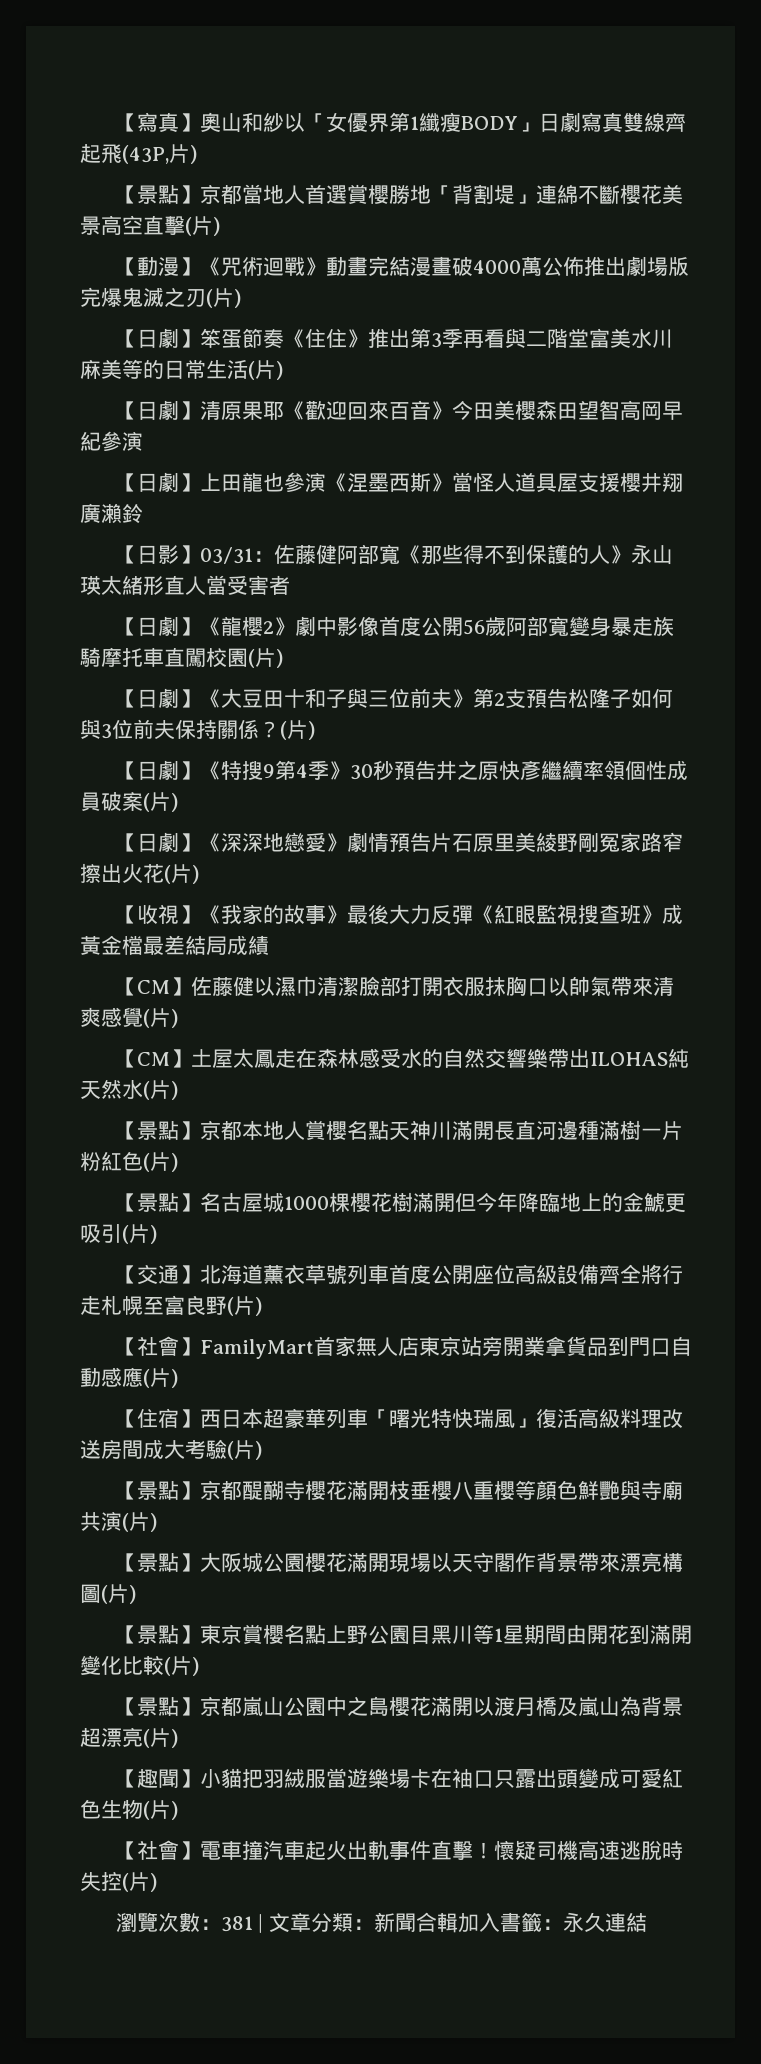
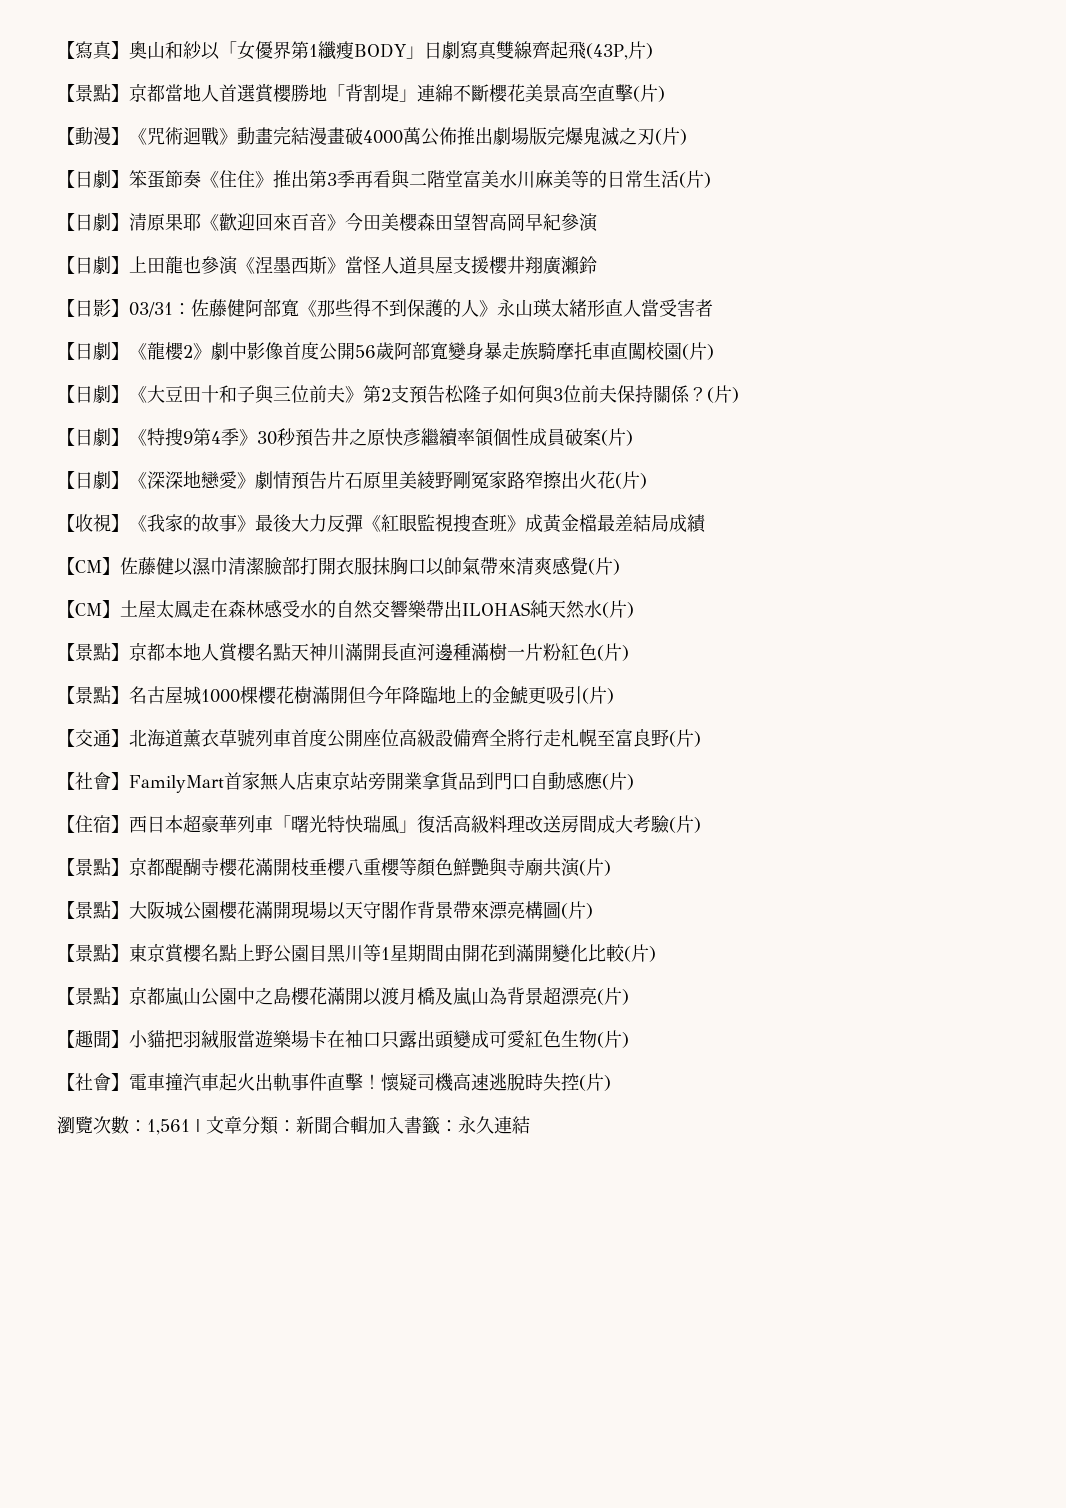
- 瀏覽次數：381 | 文章分類：新聞合輯加入書籤：永久連結
+ 瀏覽次數：1,561 | 文章分類：新聞合輯加入書籤：永久連結

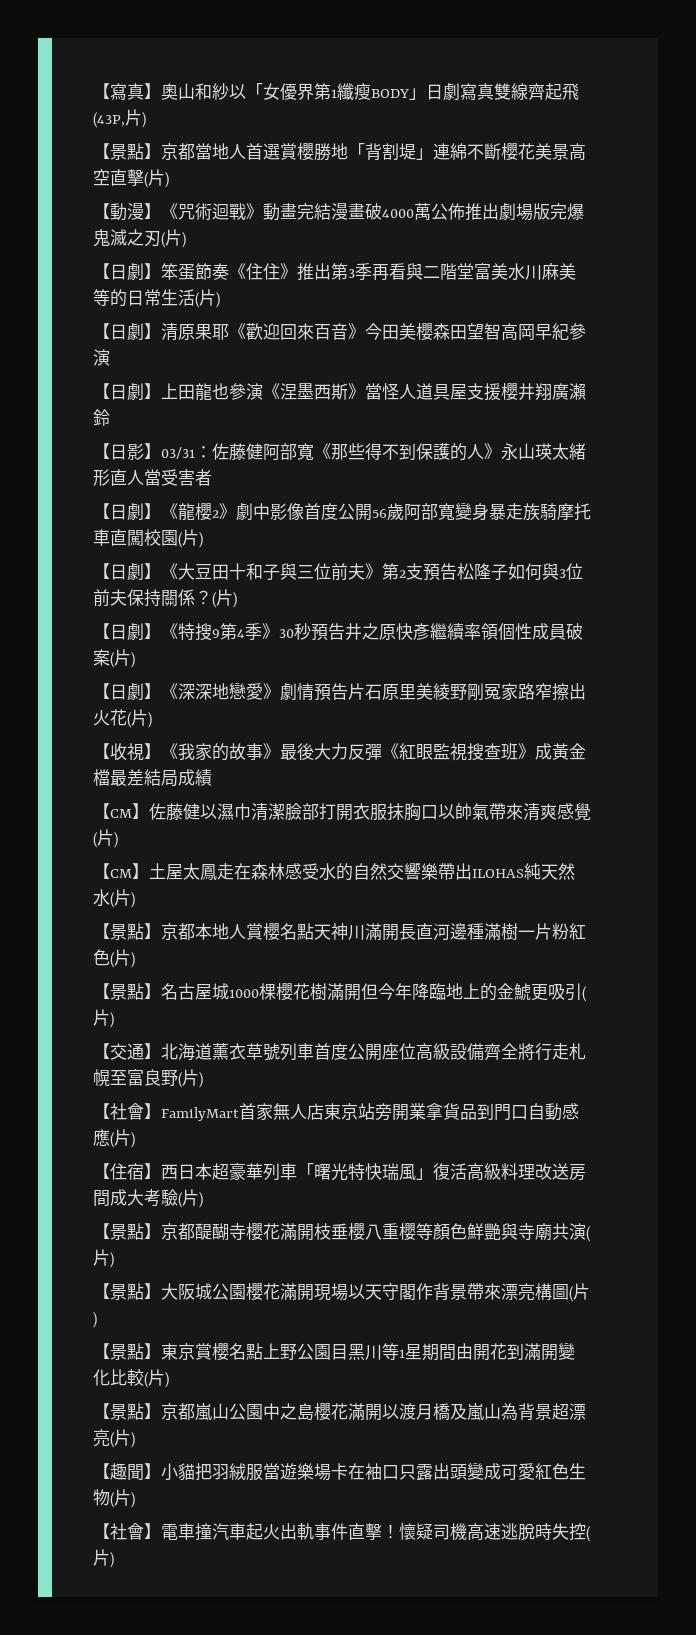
- 瀏覽次數：1,561 | 文章分類：新聞合輯加入書籤：永久連結

